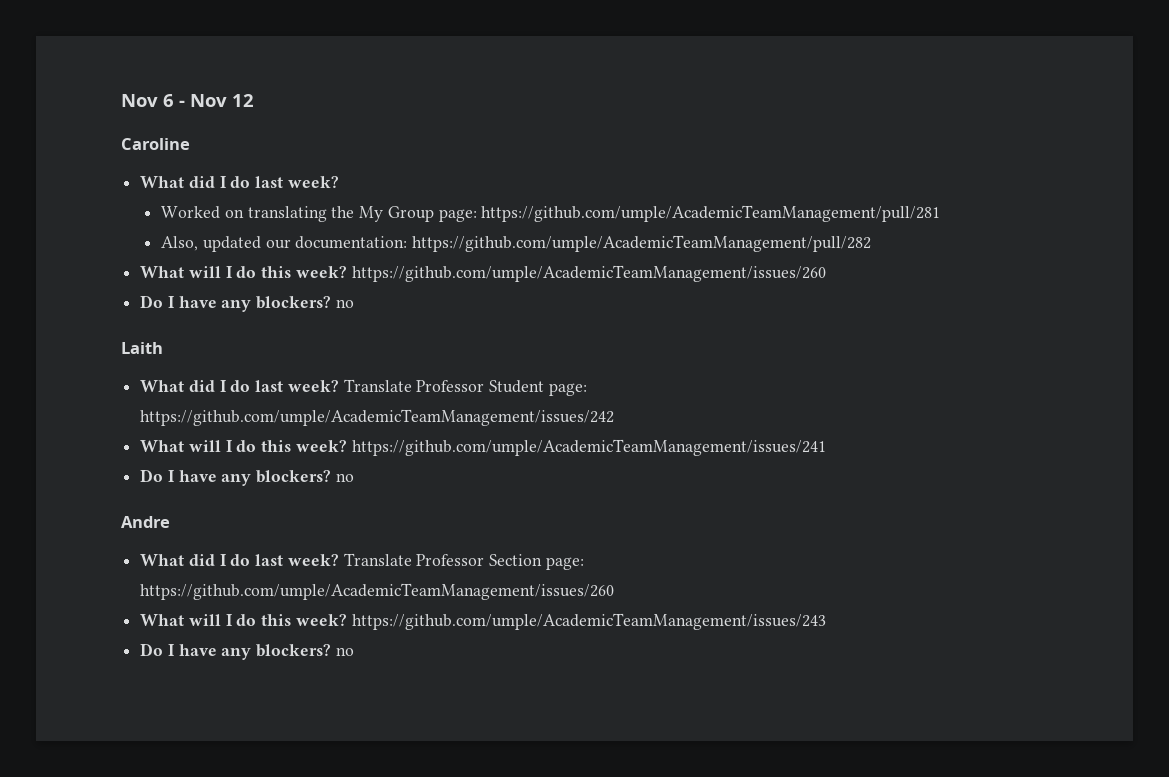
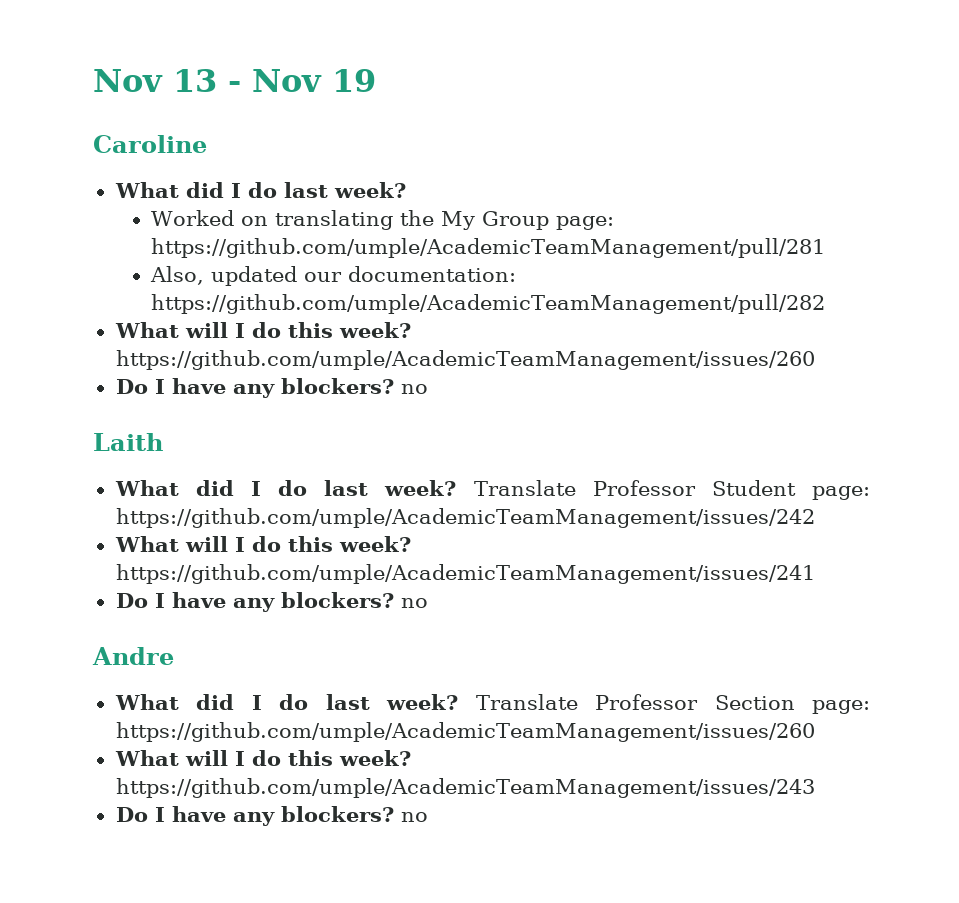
- Nov 6 - Nov 12
+ Nov 13 - Nov 19

